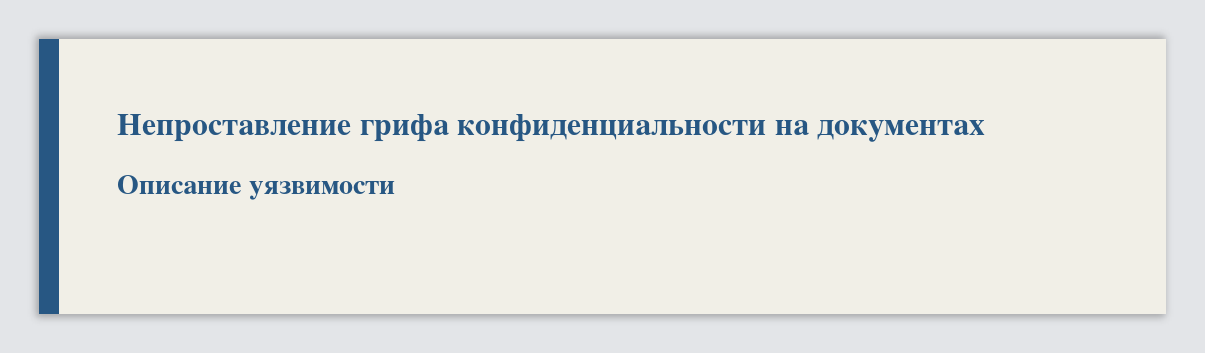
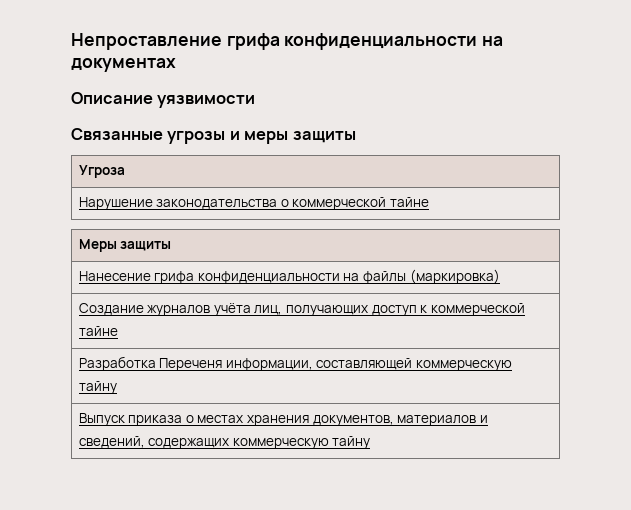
+ Связанные угрозы и меры защиты
+ Угроза
+ Нарушение законодательства о коммерческой тайне
+ Меры защиты
+ Нанесение грифа конфиденциальности на файлы (маркировка)
+ Создание журналов учёта лиц, получающих доступ к коммерческой тайне
+ Разработка Переченя информации, составляющей коммерческую тайну
+ Выпуск приказа о местах хранения документов, материалов и сведений, содержащих коммерческую тайну

